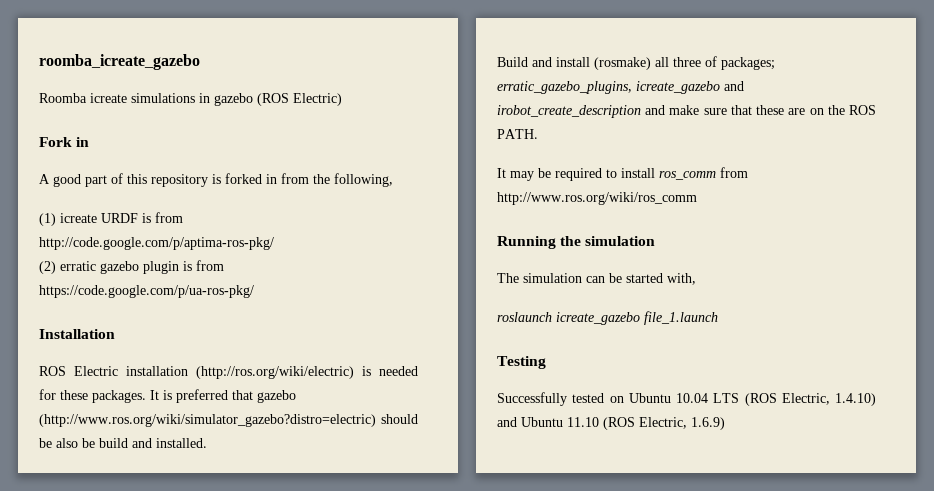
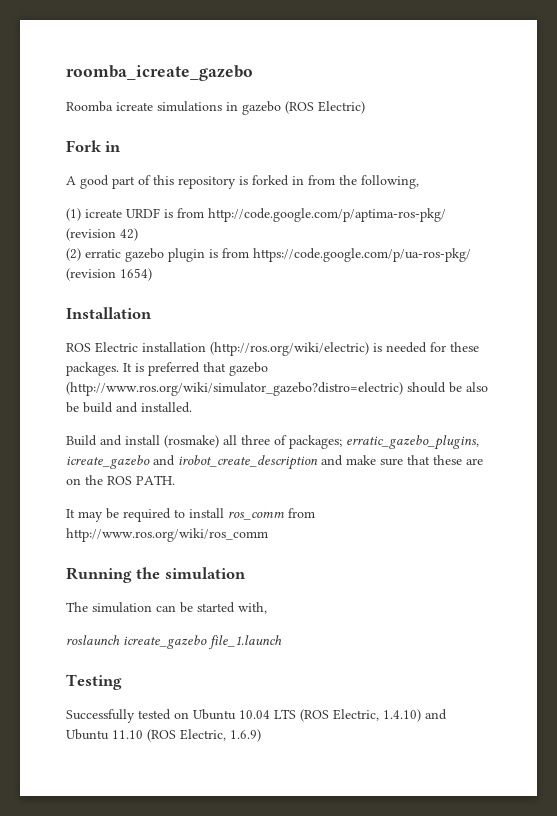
- (1) icreate URDF is from http://code.google.com/p/aptima-ros-pkg/
+ (1) icreate URDF is from http://code.google.com/p/aptima-ros-pkg/ (revision 42)
- (2) erratic gazebo plugin is from https://code.google.com/p/ua-ros-pkg/
+ (2) erratic gazebo plugin is from https://code.google.com/p/ua-ros-pkg/ (revision 1654)

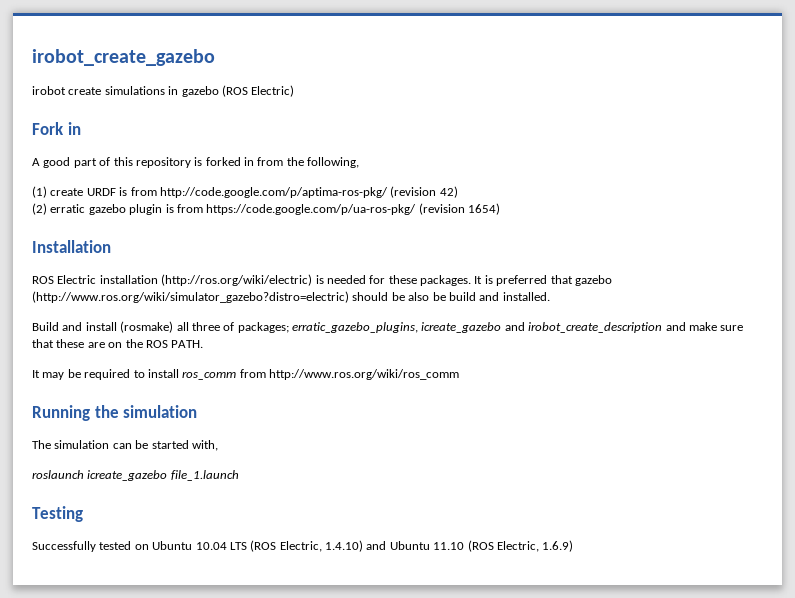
- roomba_icreate_gazebo
- Roomba icreate simulations in gazebo (ROS Electric)
+ irobot_create_gazebo
+ irobot create simulations in gazebo (ROS Electric)
- (1) icreate URDF is from http://code.google.com/p/aptima-ros-pkg/ (revision 42)
+ (1) create URDF is from http://code.google.com/p/aptima-ros-pkg/ (revision 42)

